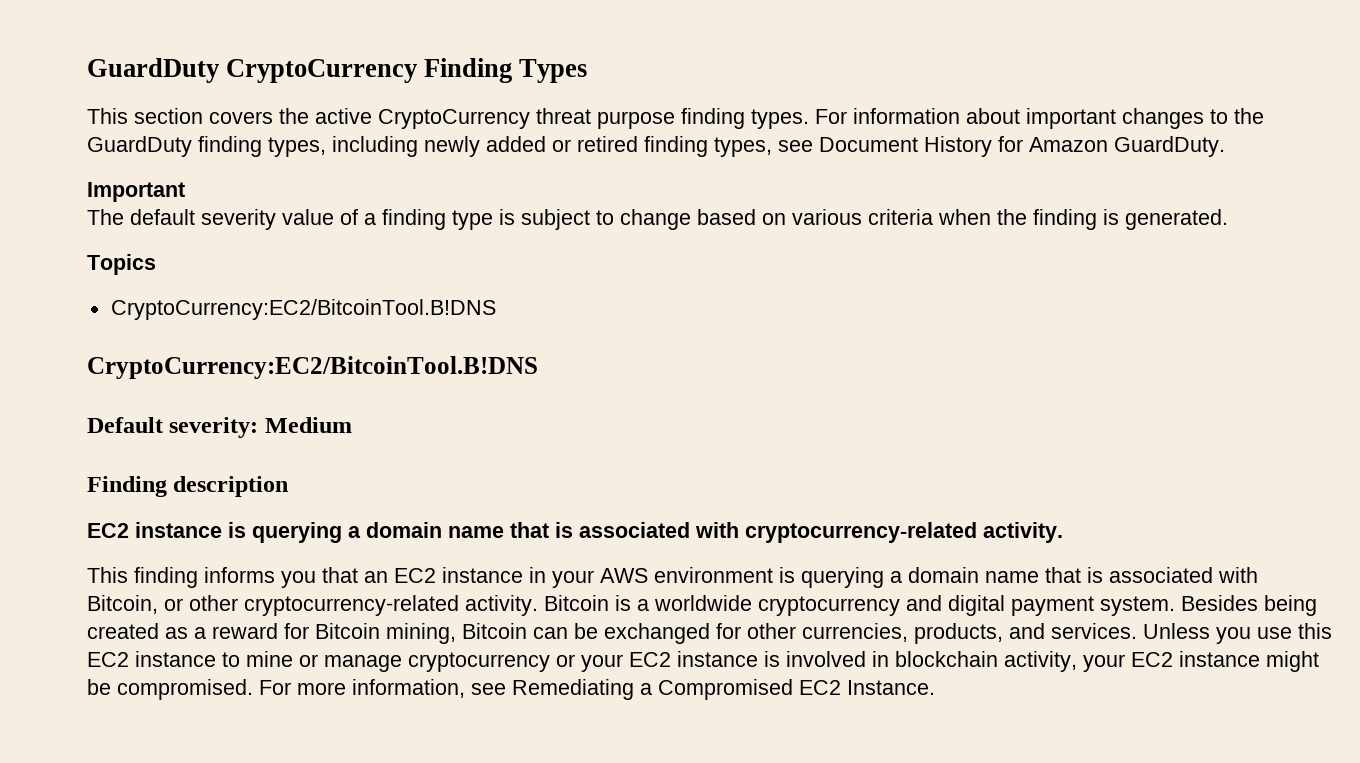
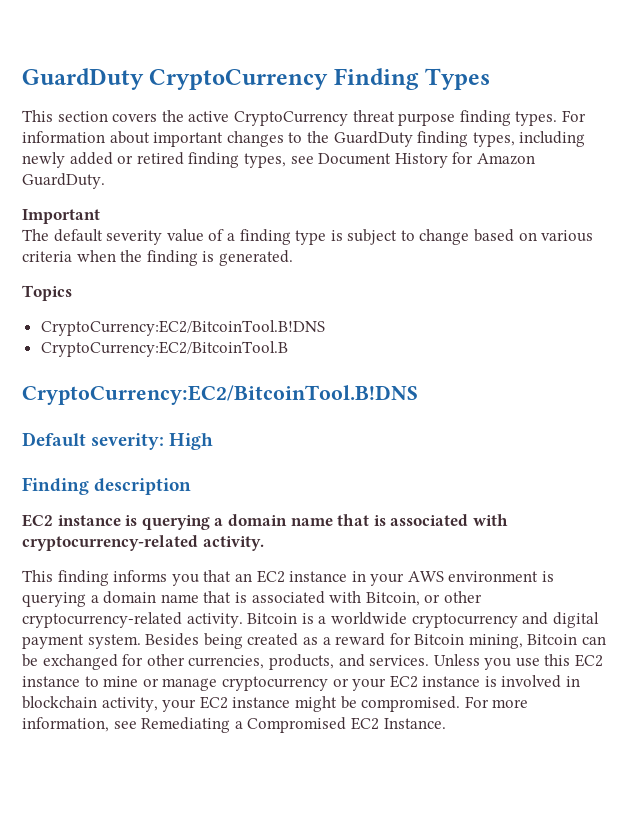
+ CryptoCurrency:EC2/BitcoinTool.B
- Default severity: Medium
+ Default severity: High

